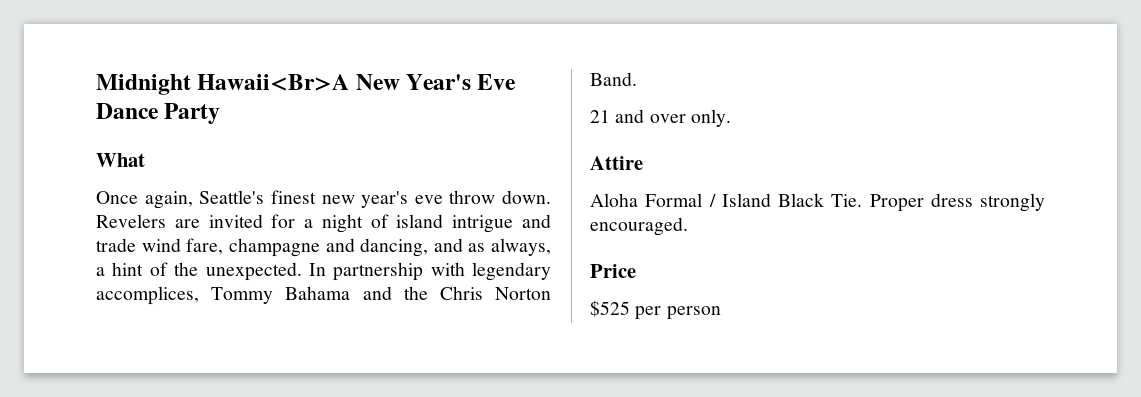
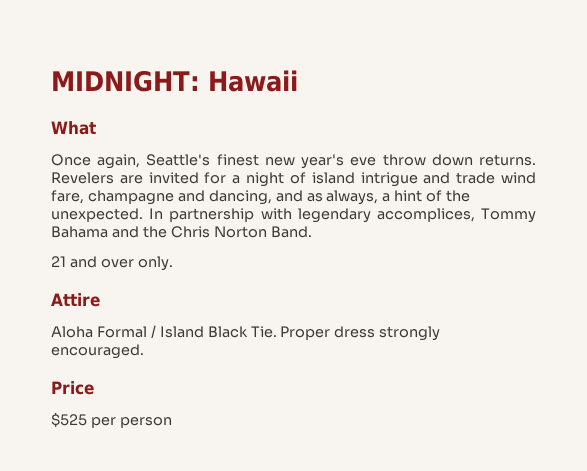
- Midnight Hawaii<Br>A New Year's Eve Dance Party
+ MIDNIGHT: Hawaii
- Once again, Seattle's finest new year's eve throw down.
+ Once again, Seattle's finest new year's eve throw down returns.

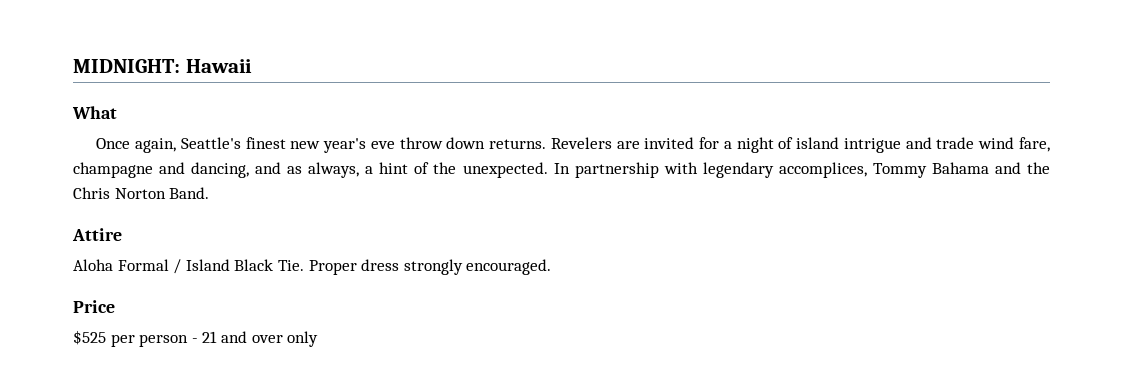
- 21 and over only.
- $525 per person
+ $525 per person - 21 and over only

